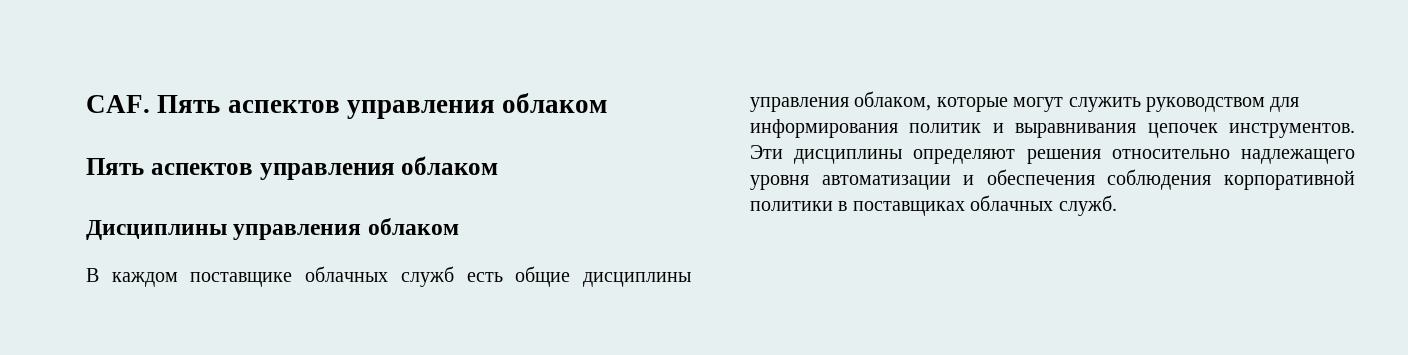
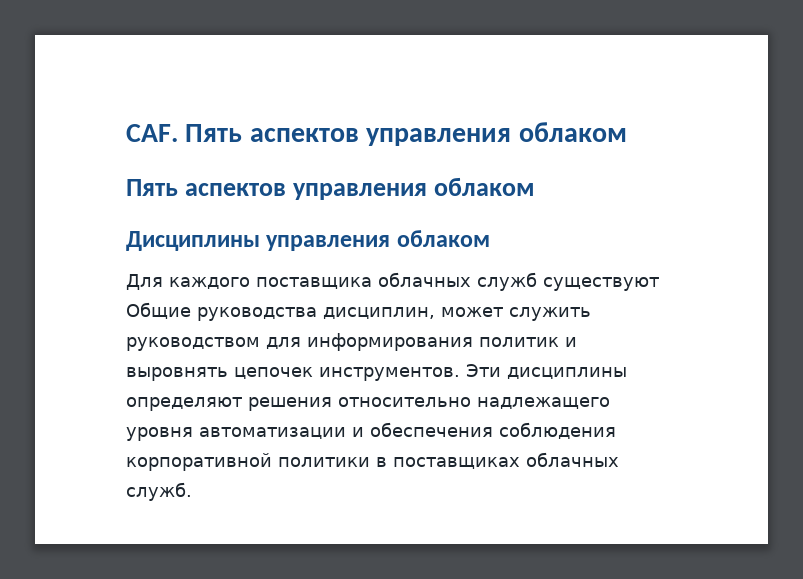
- В каждом поставщике облачных служб есть общие дисциплины управления облаком, которые могут служить руководством для информирования политик и выравнивания цепочек инструментов.
+ Для каждого поставщика облачных служб существуют Общие руководства дисциплин, может служить руководством для информирования политик и выровнять цепочек инструментов.

